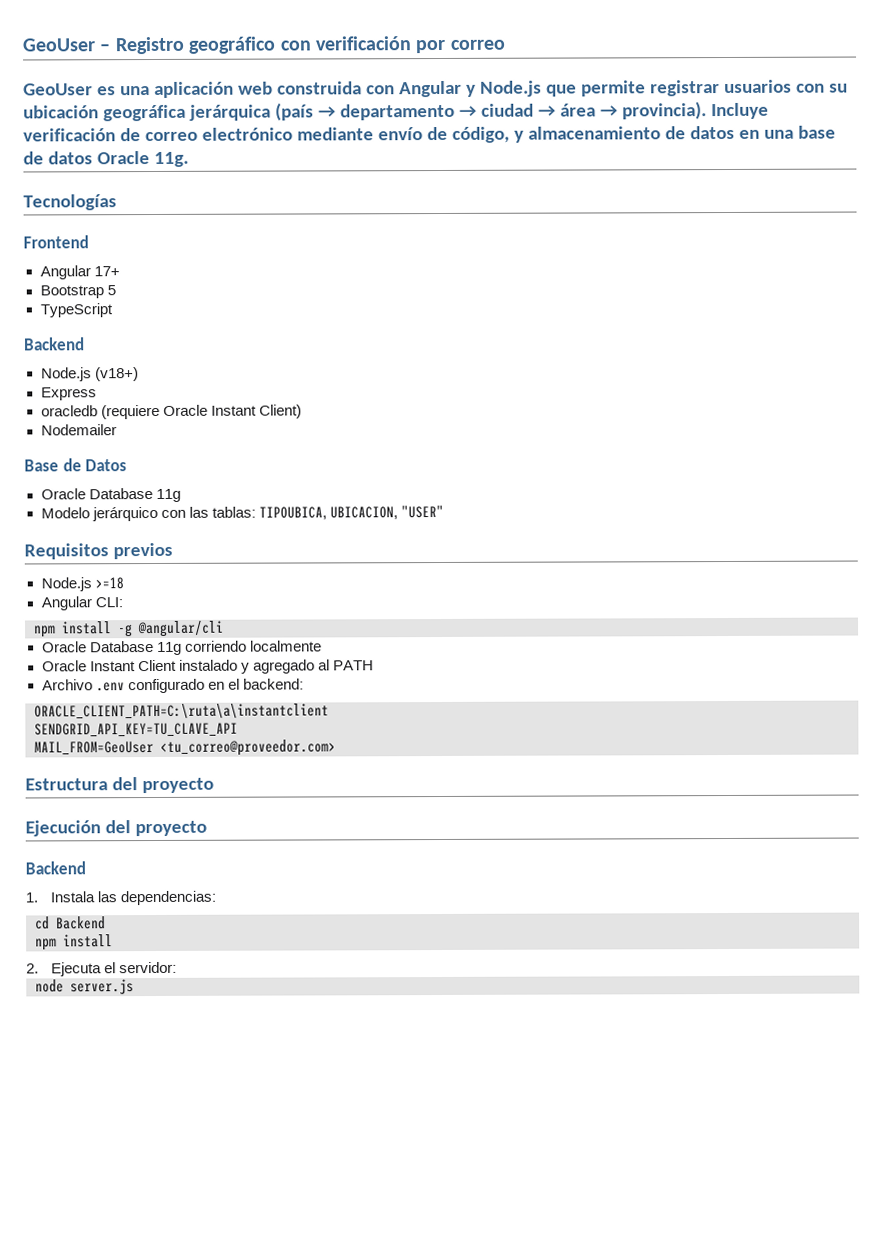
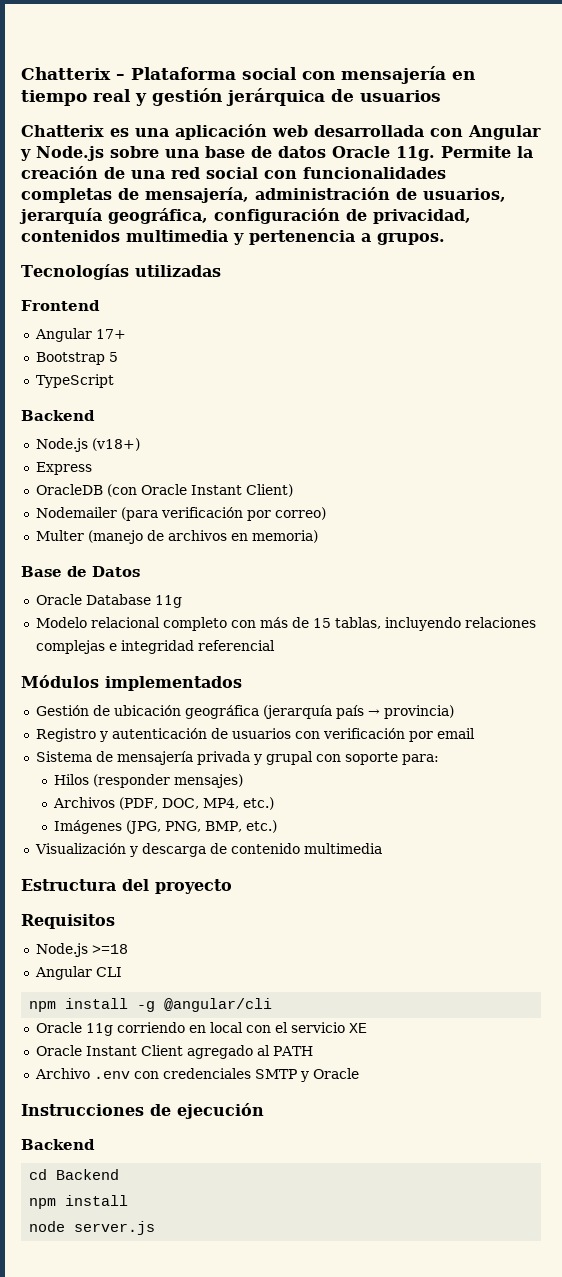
- GeoUser – Registro geográfico con verificación por correo
- GeoUser es una aplicación web construida con Angular y Node.js que permite registrar usuarios con su ubicación geográfica jerárquica (país → departamento → ciudad → área → provincia). Incluye verificación de correo electrónico mediante envío de código, y almacenamiento de datos en una base de datos Oracle 11g.
+ Chatterix – Plataforma social con mensajería en tiempo real y gestión jerárquica de usuarios
+ Chatterix es una aplicación web desarrollada con Angular y Node.js sobre una base de datos Oracle 11g. Permite la creación de una red social con funcionalidades completas de mensajería, administración de usuarios, jerarquía geográfica, configuración de privacidad, contenidos multimedia y pertenencia a grupos.
- Tecnologías
+ Tecnologías utilizadas
- oracledb (requiere Oracle Instant Client)
+ OracleDB (con Oracle Instant Client)
- Nodemailer
+ Nodemailer (para verificación por correo)
+ Multer (manejo de archivos en memoria)
- Modelo jerárquico con las tablas: TIPOUBICA, UBICACION, "USER"
+ Modelo relacional completo con más de 15 tablas, incluyendo relaciones complejas e integridad referencial
+ Módulos implementados
+ Gestión de ubicación geográfica (jerarquía país → provincia)
+ Registro y autenticación de usuarios con verificación por email
+ Sistema de mensajería privada y grupal con soporte para:
+ Hilos (responder mensajes)
+ Archivos (PDF, DOC, MP4, etc.)
+ Imágenes (JPG, PNG, BMP, etc.)
+ Visualización y descarga de contenido multimedia
+ Estructura del proyecto
- Requisitos previos
+ Requisitos
- Angular CLI:
+ Angular CLI
- Oracle Database 11g corriendo localmente
+ Oracle 11g corriendo en local con el servicio XE
- Oracle Instant Client instalado y agregado al PATH
+ Oracle Instant Client agregado al PATH
- Archivo .env configurado en el backend:
- ORACLE_CLIENT_PATH=C:\ruta\a\instantclient
- SENDGRID_API_KEY=TU_CLAVE_API
- MAIL_FROM=GeoUser <tu_correo@proveedor.com>
- Estructura del proyecto
- Ejecución del proyecto
+ Archivo .env con credenciales SMTP y Oracle
+ Instrucciones de ejecución
  Backend
- 1. Instala las dependencias:
- 2. Ejecuta el servidor:

